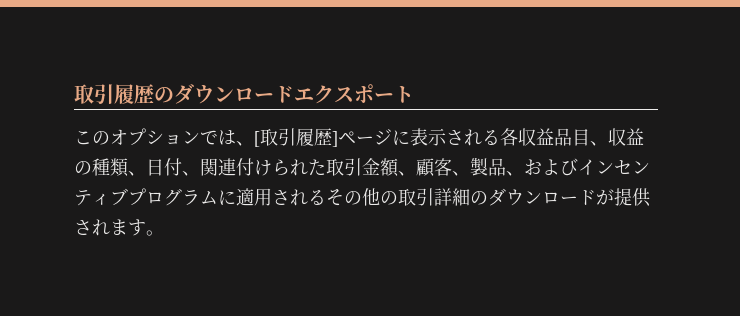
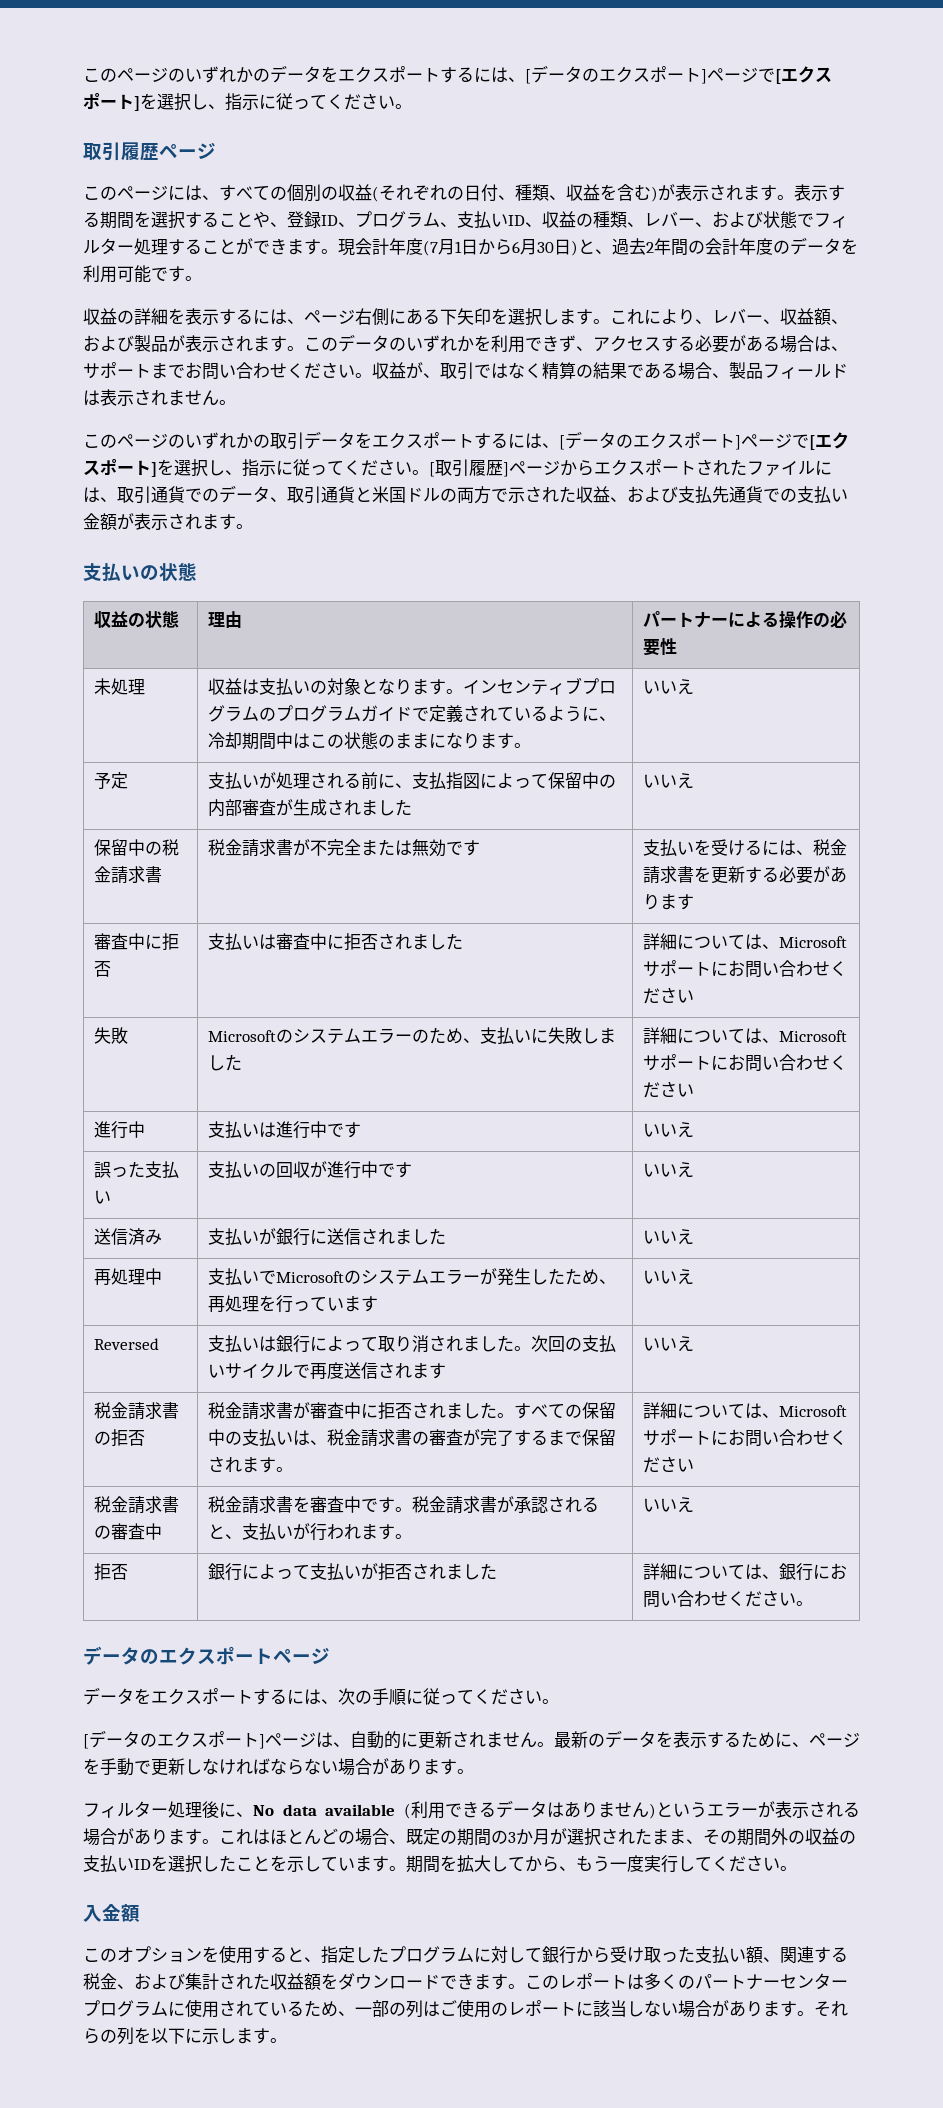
- 取引履歴のダウンロードエクスポート
- このオプションでは、[取引履歴]ページに表示される各収益品目、収益の種類、日付、関連付けられた取引金額、顧客、製品、およびインセンティブプログラムに適用されるその他の取引詳細のダウンロードが提供されます。
+ このページのいずれかのデータをエクスポートするには、[データのエクスポート]ページで[エクスポート]を選択し、指示に従ってください。
+ 取引履歴ページ
+ このページには、すべての個別の収益(それぞれの日付、種類、収益を含む)が表示されます。表示する期間を選択することや、登録ID、プログラム、支払いID、収益の種類、レバー、および状態でフィルター処理することができます。現会計年度(7月1日から6月30日)と、過去2年間の会計年度のデータを利用可能です。
+ 収益の詳細を表示するには、ページ右側にある下矢印を選択します。これにより、レバー、収益額、および製品が表示されます。このデータのいずれかを利用できず、アクセスする必要がある場合は、サポートまでお問い合わせください。収益が、取引ではなく精算の結果である場合、製品フィールドは表示されません。
+ このページのいずれかの取引データをエクスポートするには、[データのエクスポート]ページで[エクスポート]を選択し、指示に従ってください。[取引履歴]ページからエクスポートされたファイルには、取引通貨でのデータ、取引通貨と米国ドルの両方で示された収益、および支払先通貨での支払い金額が表示されます。
+ 支払いの状態
+ 収益の状態 | 理由 | パートナーによる操作の必要性
+ 未処理 | 収益は支払いの対象となります。インセンティブプログラムのプログラムガイドで定義されているように、冷却期間中はこの状態のままになります。 | いいえ
+ 予定 | 支払いが処理される前に、支払指図によって保留中の内部審査が生成されました | いいえ
+ 保留中の税金請求書 | 税金請求書が不完全または無効です | 支払いを受けるには、税金請求書を更新する必要があります
+ 審査中に拒否 | 支払いは審査中に拒否されました | 詳細については、Microsoftサポートにお問い合わせください
+ 失敗 | Microsoftのシステムエラーのため、支払いに失敗しました | 詳細については、Microsoftサポートにお問い合わせください
+ 進行中 | 支払いは進行中です | いいえ
+ 誤った支払い | 支払いの回収が進行中です | いいえ
+ 送信済み | 支払いが銀行に送信されました | いいえ
+ 再処理中 | 支払いでMicrosoftのシステムエラーが発生したため、再処理を行っています | いいえ
+ Reversed | 支払いは銀行によって取り消されました。次回の支払いサイクルで再度送信されます | いいえ
+ 税金請求書の拒否 | 税金請求書が審査中に拒否されました。すべての保留中の支払いは、税金請求書の審査が完了するまで保留されます。 | 詳細については、Microsoftサポートにお問い合わせください
+ 税金請求書の審査中 | 税金請求書を審査中です。税金請求書が承認されると、支払いが行われます。 | いいえ
+ 拒否 | 銀行によって支払いが拒否されました | 詳細については、銀行にお問い合わせください。
+ データのエクスポートページ
+ データをエクスポートするには、次の手順に従ってください。
+ [データのエクスポート]ページは、自動的に更新されません。最新のデータを表示するために、ページを手動で更新しなければならない場合があります。
+ フィルター処理後に、No data available (利用できるデータはありません)というエラーが表示される場合があります。これはほとんどの場合、既定の期間の3か月が選択されたまま、その期間外の収益の支払いIDを選択したことを示しています。期間を拡大してから、もう一度実行してください。
+ 入金額
+ このオプションを使用すると、指定したプログラムに対して銀行から受け取った支払い額、関連する税金、および集計された収益額をダウンロードできます。このレポートは多くのパートナーセンタープログラムに使用されているため、一部の列はご使用のレポートに該当しない場合があります。それらの列を以下に示します。

